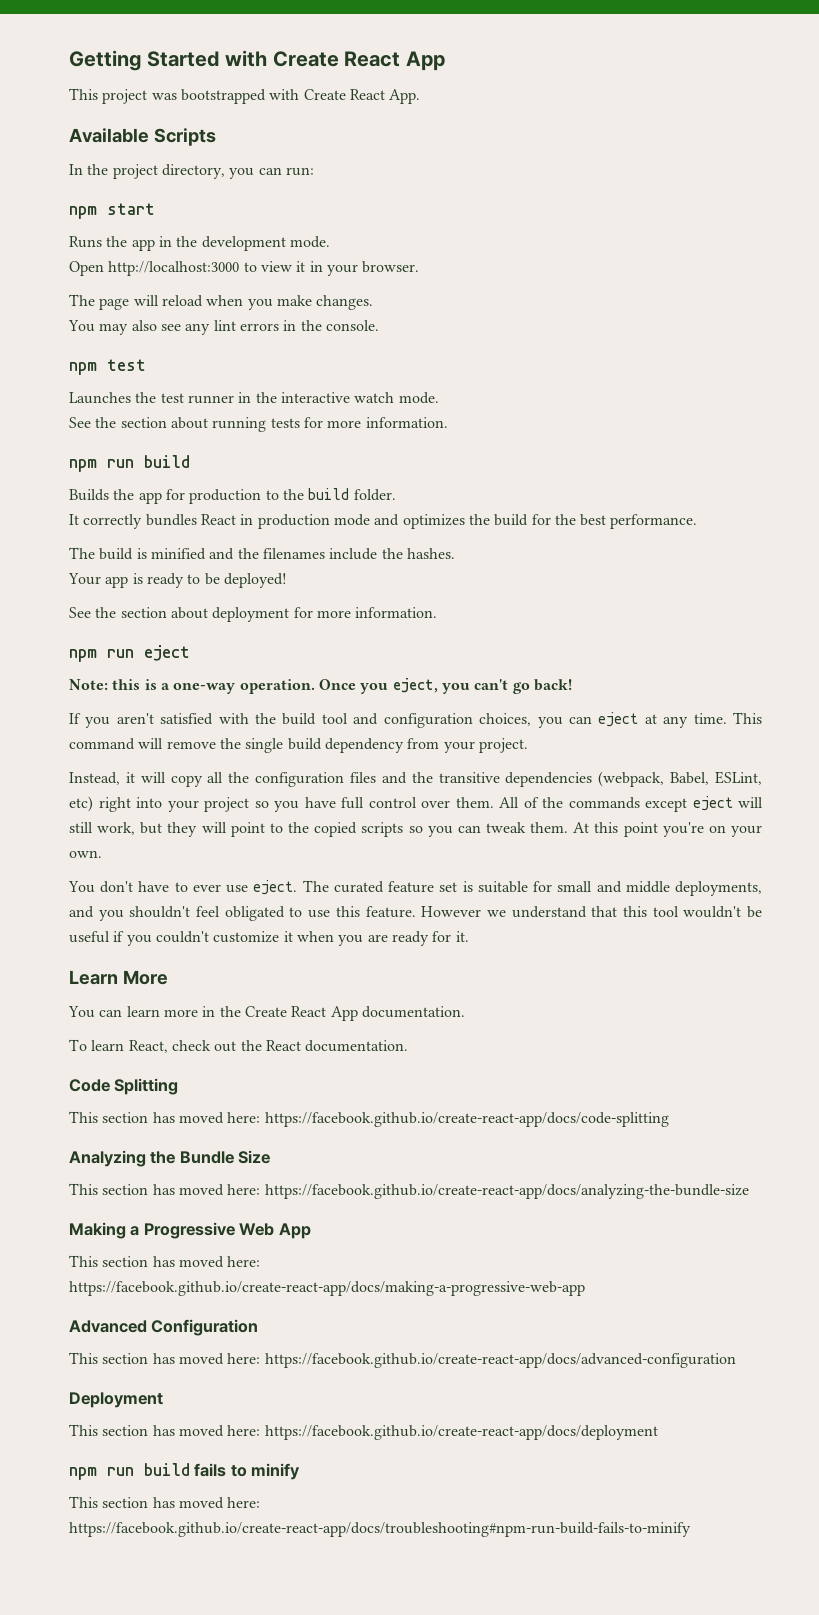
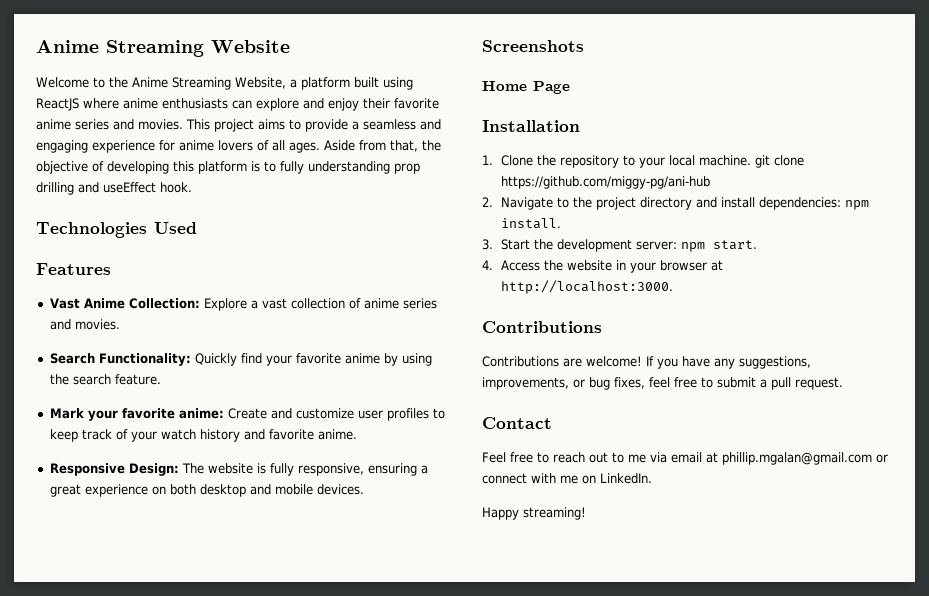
- Getting Started with Create React App
- This project was bootstrapped with Create React App.
- Available Scripts
- In the project directory, you can run:
- npm start
- Runs the app in the development mode.
- Open http://localhost:3000 to view it in your browser.
- The page will reload when you make changes.
- You may also see any lint errors in the console.
- npm test
- Launches the test runner in the interactive watch mode.
- See the section about running tests for more information.
- npm run build
- Builds the app for production to the build folder.
- It correctly bundles React in production mode and optimizes the build for the best performance.
- The build is minified and the filenames include the hashes.
- Your app is ready to be deployed!
- See the section about deployment for more information.
- npm run eject
- Note: this is a one-way operation. Once you eject, you can't go back!
- If you aren't satisfied with the build tool and configuration choices, you can eject at any time. This command will remove the single build dependency from your project.
- Instead, it will copy all the configuration files and the transitive dependencies (webpack, Babel, ESLint, etc) right into your project so you have full control over them. All of the commands except eject will still work, but they will point to the copied scripts so you can tweak them. At this point you're on your own.
- You don't have to ever use eject. The curated feature set is suitable for small and middle deployments, and you shouldn't feel obligated to use this feature. However we understand that this tool wouldn't be useful if you couldn't customize it when you are ready for it.
- Learn More
- You can learn more in the Create React App documentation.
- To learn React, check out the React documentation.
- Code Splitting
- This section has moved here: https://facebook.github.io/create-react-app/docs/code-splitting
- Analyzing the Bundle Size
- This section has moved here: https://facebook.github.io/create-react-app/docs/analyzing-the-bundle-size
- Making a Progressive Web App
- This section has moved here: https://facebook.github.io/create-react-app/docs/making-a-progressive-web-app
- Advanced Configuration
- This section has moved here: https://facebook.github.io/create-react-app/docs/advanced-configuration
- Deployment
- This section has moved here: https://facebook.github.io/create-react-app/docs/deployment
- npm run build fails to minify
- This section has moved here: https://facebook.github.io/create-react-app/docs/troubleshooting#npm-run-build-fails-to-minify
+ Anime Streaming Website
+ Welcome to the Anime Streaming Website, a platform built using ReactJS where anime enthusiasts can explore and enjoy their favorite anime series and movies. This project aims to provide a seamless and engaging experience for anime lovers of all ages. Aside from that, the objective of developing this platform is to fully understanding prop drilling and useEffect hook.
+ Technologies Used
+ Features
+ Vast Anime Collection: Explore a vast collection of anime series and movies.
+ Search Functionality: Quickly find your favorite anime by using the search feature.
+ Mark your favorite anime: Create and customize user profiles to keep track of your watch history and favorite anime.
+ Responsive Design: The website is fully responsive, ensuring a great experience on both desktop and mobile devices.
+ Screenshots
+ Home Page
+ Installation
+ 1. Clone the repository to your local machine. git clone https://github.com/miggy-pg/ani-hub
+ 2. Navigate to the project directory and install dependencies: npm install.
+ 3. Start the development server: npm start.
+ 4. Access the website in your browser at http://localhost:3000.
+ Contributions
+ Contributions are welcome! If you have any suggestions, improvements, or bug fixes, feel free to submit a pull request.
+ Contact
+ Feel free to reach out to me via email at phillip.mgalan@gmail.com or connect with me on LinkedIn.
+ Happy streaming!

